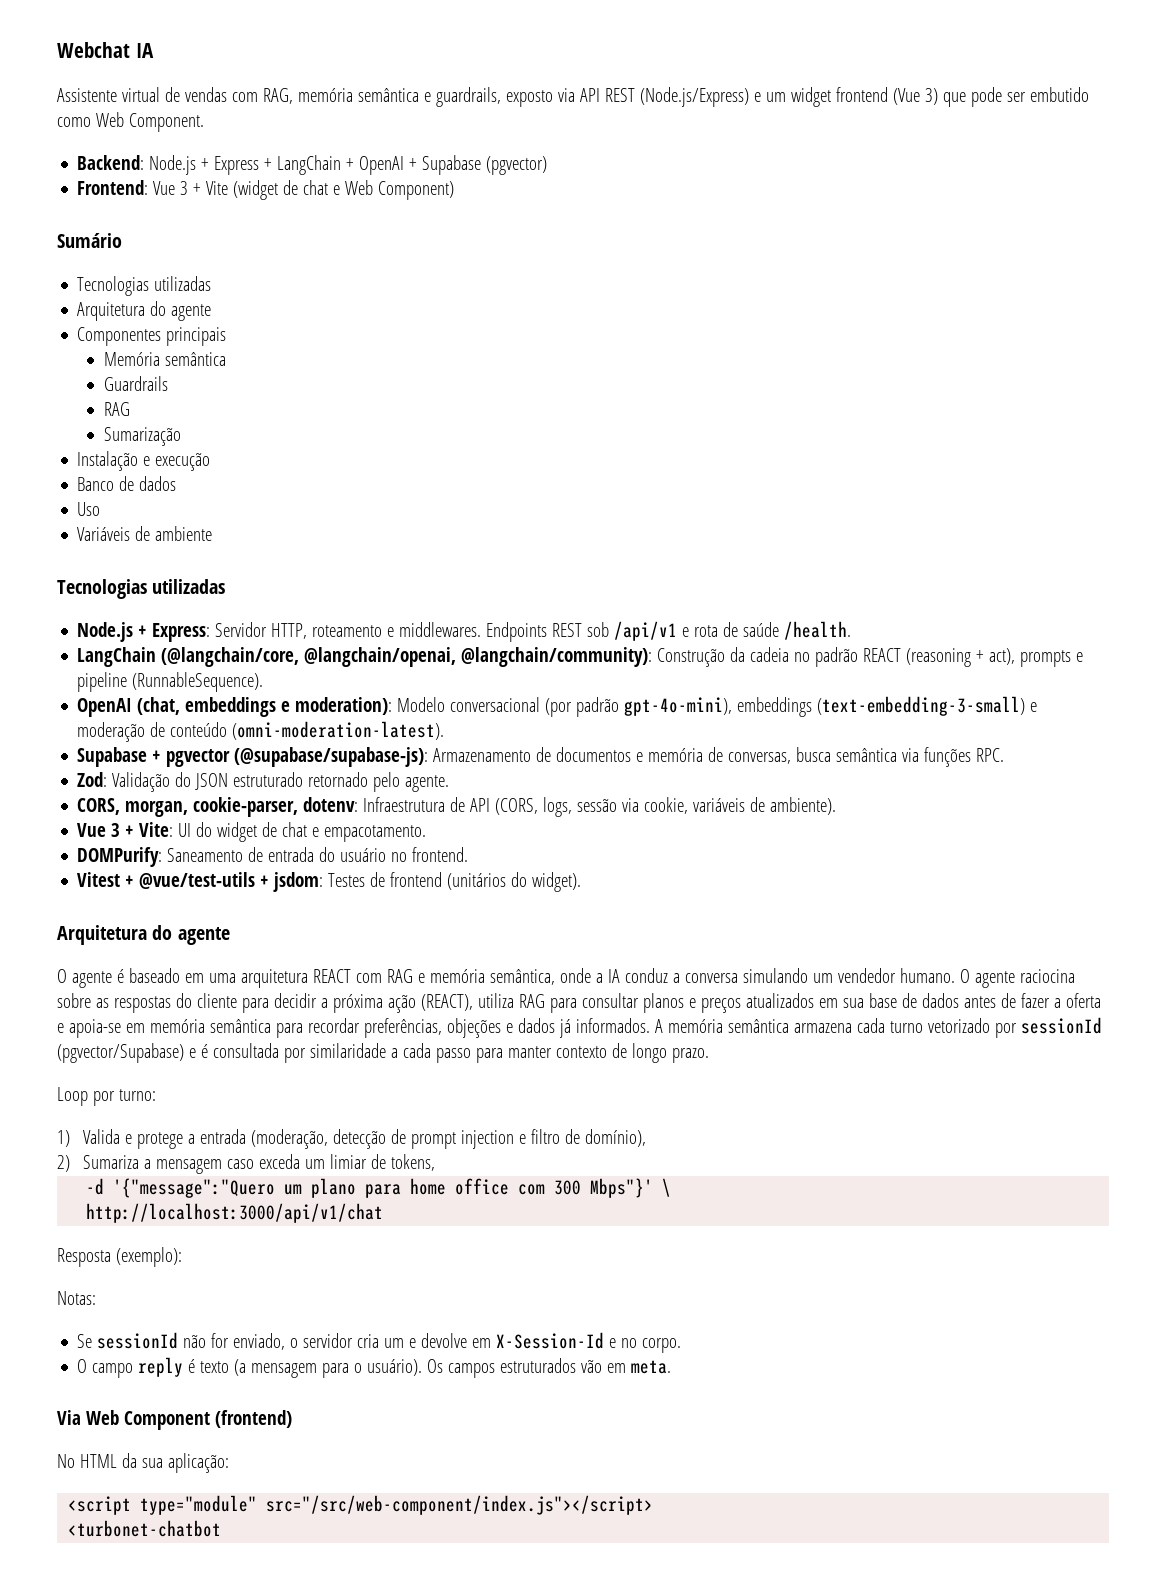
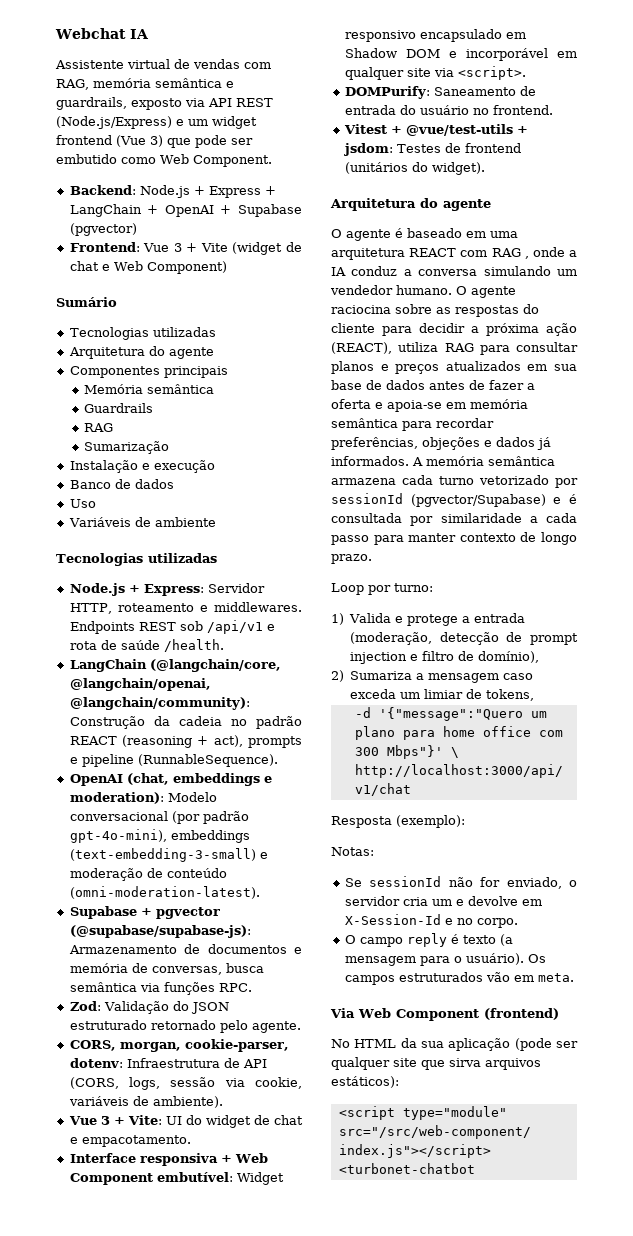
+ Interface responsiva + Web Component embutível: Widget responsivo encapsulado em Shadow DOM e incorporável em qualquer site via <script>.
- O agente é baseado em uma arquitetura REACT com RAG e memória semântica, onde a IA conduz a conversa simulando um vendedor humano.
+ O agente é baseado em uma arquitetura REACT com RAG , onde a IA conduz a conversa simulando um vendedor humano.
- No HTML da sua aplicação:
+ No HTML da sua aplicação (pode ser qualquer site que sirva arquivos estáticos):

